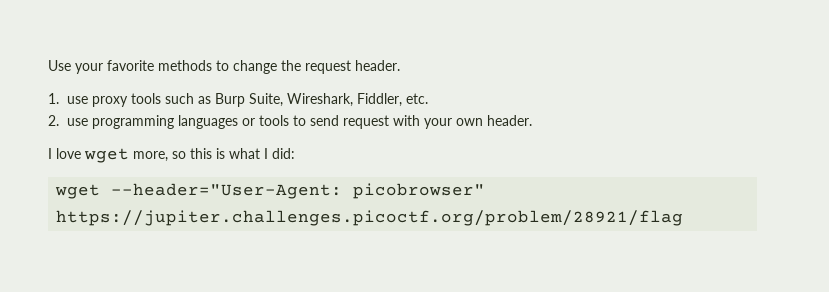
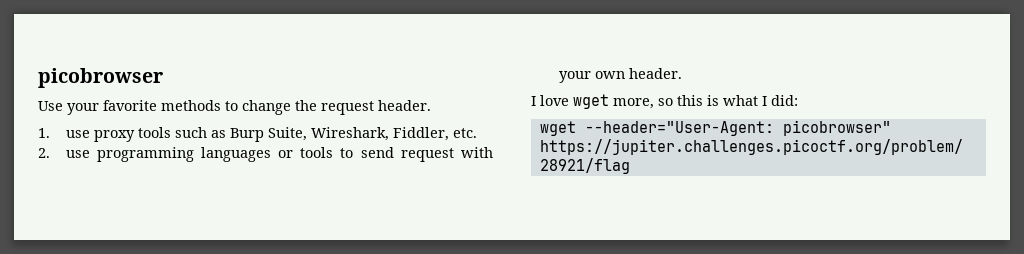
+ picobrowser

